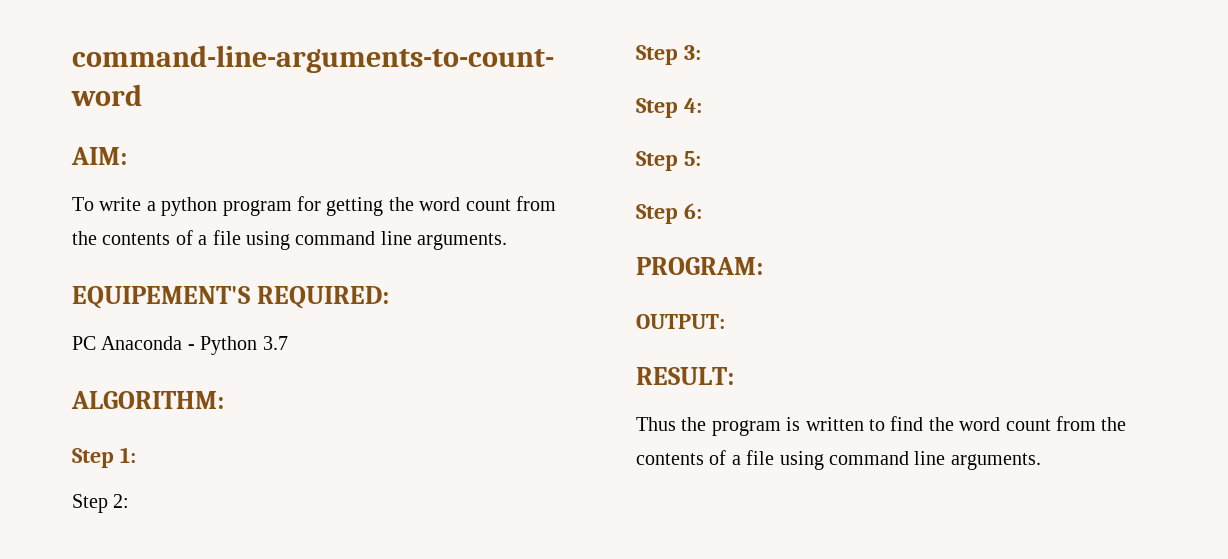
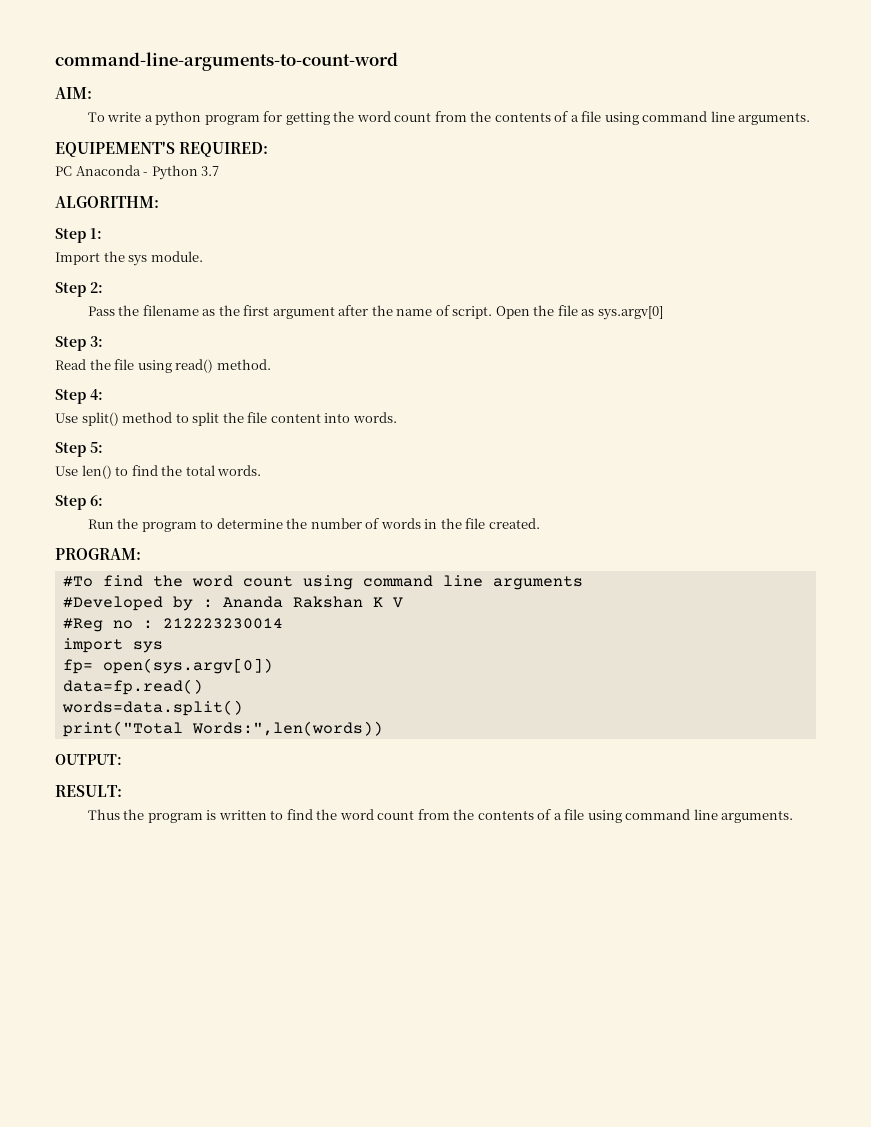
+ Import the sys module.
  Step 2:
+ Pass the filename as the first argument after the name of script. Open the file as sys.argv[0]
  Step 3:
+ Read the file using read() method.
  Step 4:
+ Use split() method to split the file content into words.
  Step 5:
+ Use len() to find the total words.
  Step 6:
+ Run the program to determine the number of words in the file created.
  PROGRAM:
+ #To find the word count using command line arguments
+ #Developed by : Ananda Rakshan K V
+ #Reg no : 212223230014
+ import sys
+ fp= open(sys.argv[0])
+ data=fp.read()
+ words=data.split()
+ print("Total Words:",len(words))

